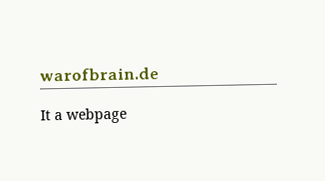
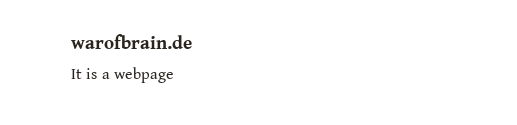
- It a webpage
+ It is a webpage

